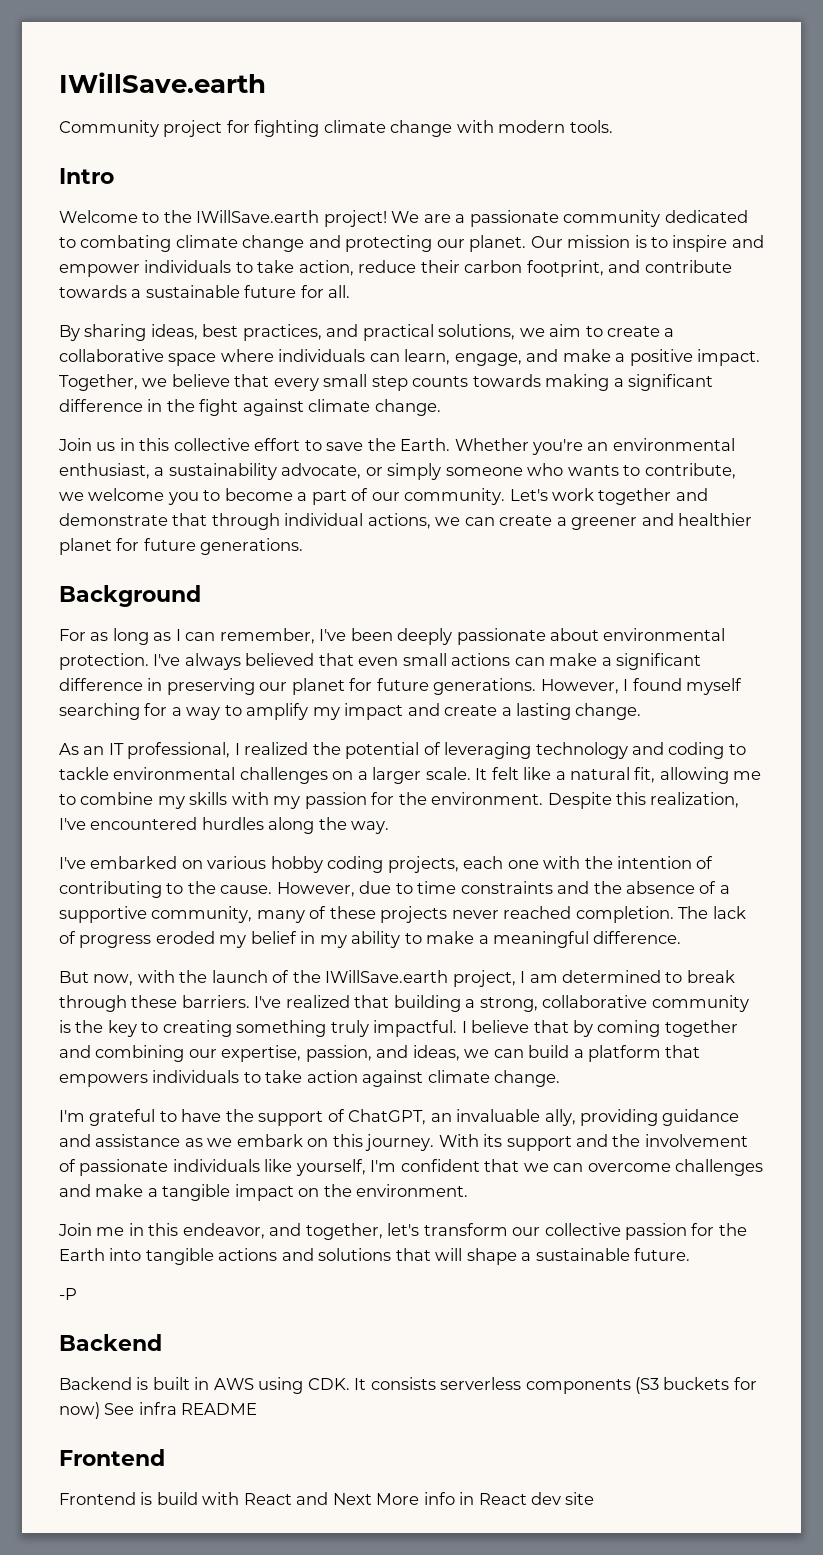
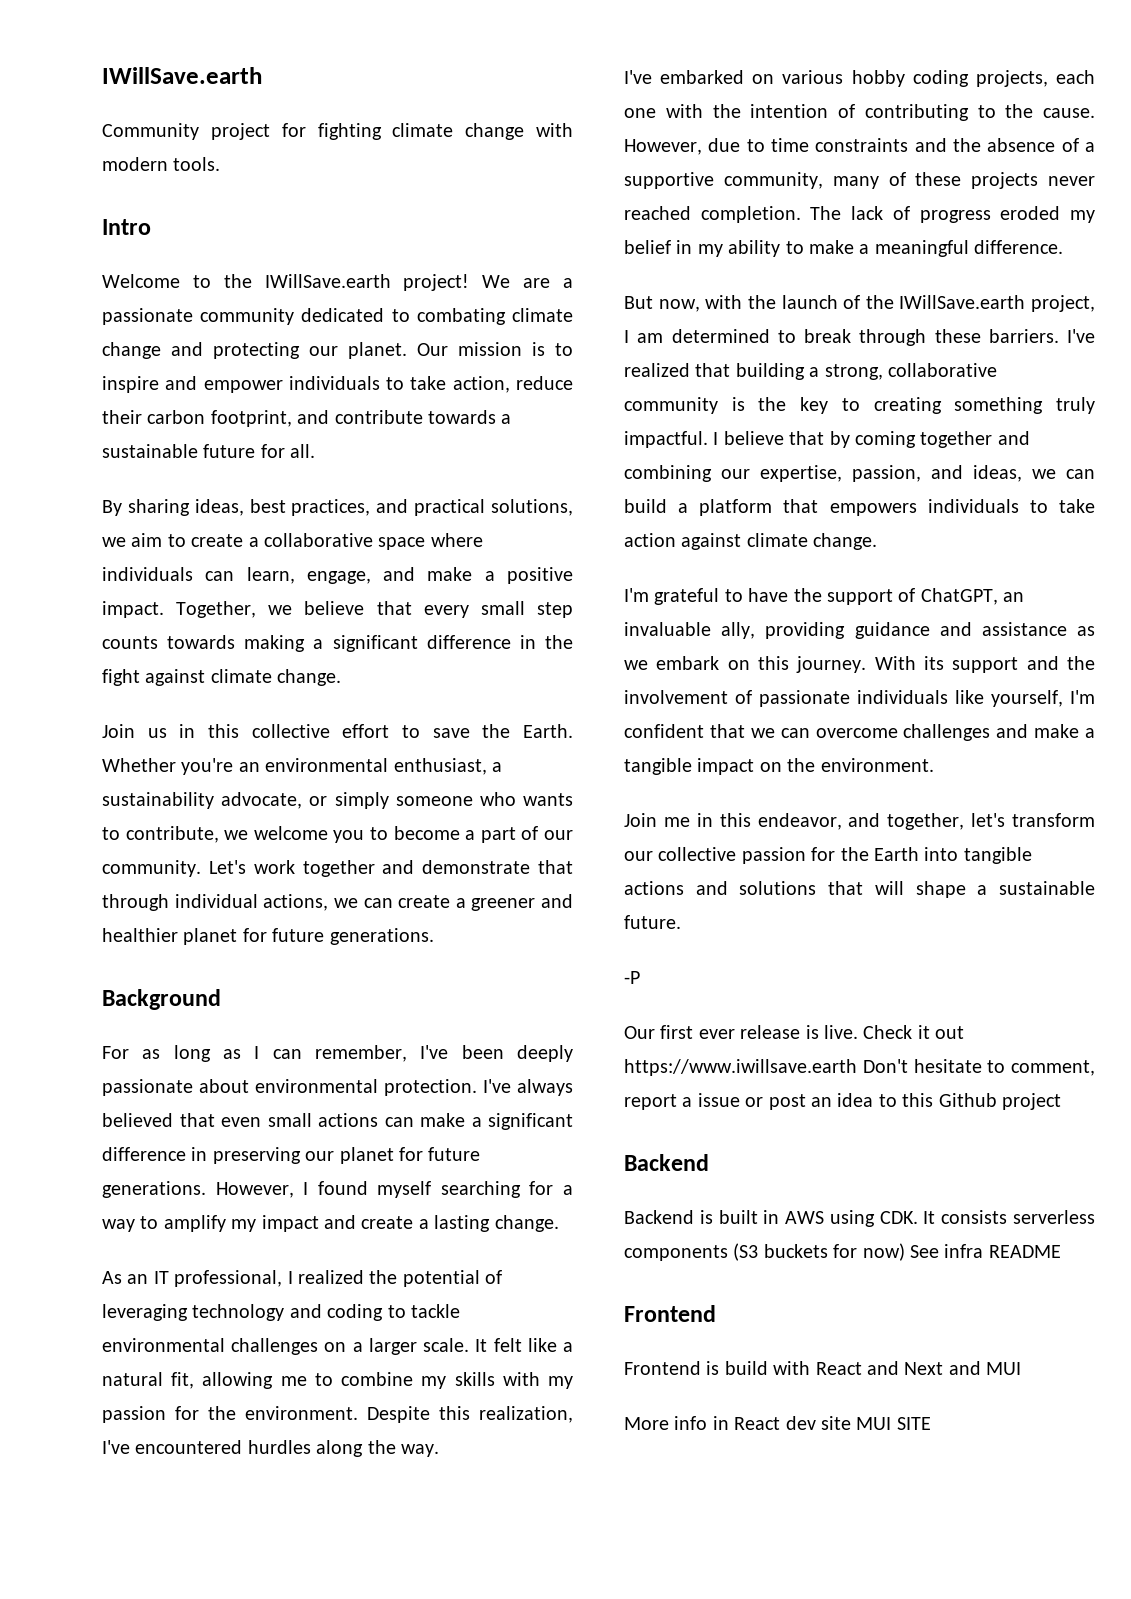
+ Our first ever release is live. Check it out https://www.iwillsave.earth Don't hesitate to comment, report a issue or post an idea to this Github project
- Frontend is build with React and Next More info in React dev site
+ Frontend is build with React and Next and MUI
+ More info in React dev site MUI SITE

